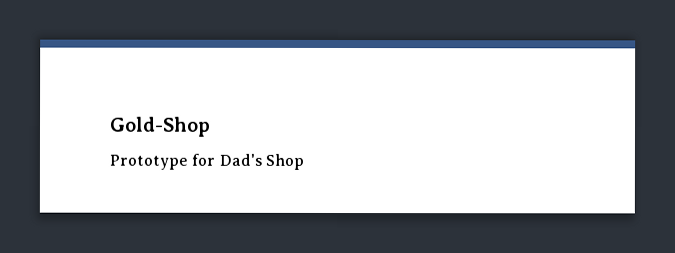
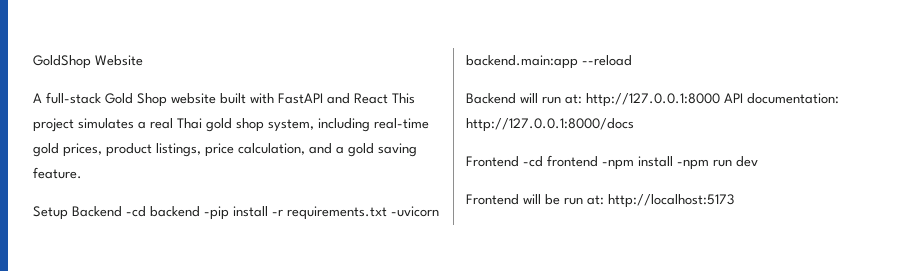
- Gold-Shop
- Prototype for Dad's Shop
+ GoldShop Website
+ A full-stack Gold Shop website built with FastAPI and React This project simulates a real Thai gold shop system, including real-time gold prices, product listings, price calculation, and a gold saving feature.
+ Setup Backend -cd backend -pip install -r requirements.txt -uvicorn backend.main:app --reload
+ Backend will run at: http://127.0.0.1:8000 API documentation: http://127.0.0.1:8000/docs
+ Frontend -cd frontend -npm install -npm run dev
+ Frontend will be run at: http://localhost:5173

